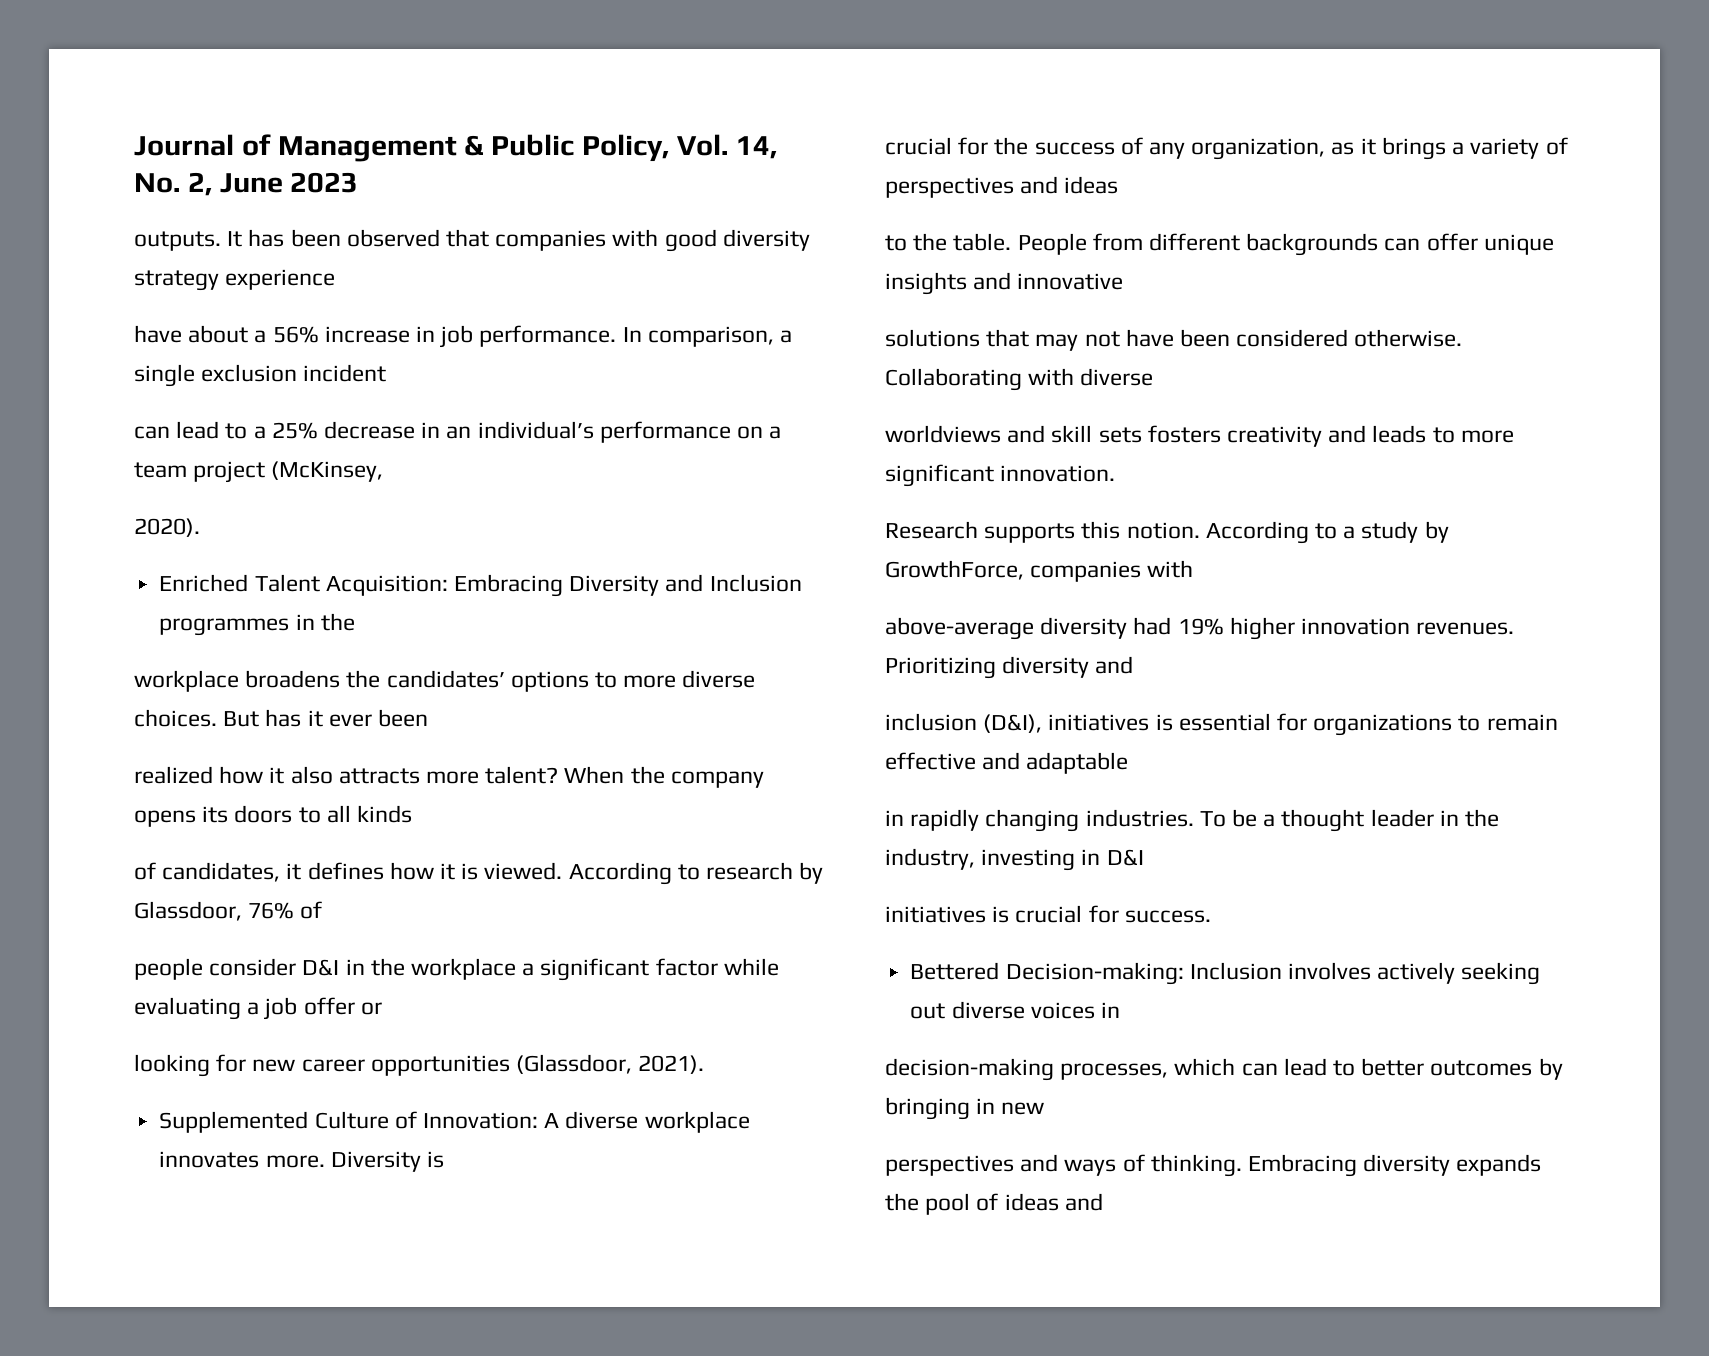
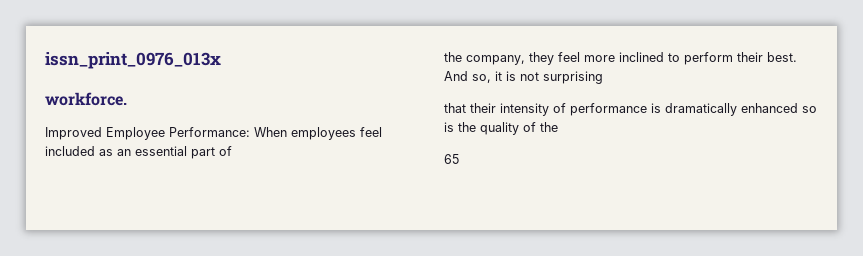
- Journal of Management & Public Policy, Vol. 14, No. 2, June 2023
- outputs. It has been observed that companies with good diversity strategy experience
- have about a 56% increase in job performance. In comparison, a single exclusion incident
- can lead to a 25% decrease in an individual’s performance on a team project (McKinsey,
- 2020).
- Enriched Talent Acquisition: Embracing Diversity and Inclusion programmes in the
- workplace broadens the candidates’ options to more diverse choices. But has it ever been
- realized how it also attracts more talent? When the company opens its doors to all kinds
- of candidates, it defines how it is viewed. According to research by Glassdoor, 76% of
- people consider D&I in the workplace a significant factor while evaluating a job offer or
- looking for new career opportunities (Glassdoor, 2021).
- Supplemented Culture of Innovation: A diverse workplace innovates more. Diversity is
- crucial for the success of any organization, as it brings a variety of perspectives and ideas
- to the table. People from different backgrounds can offer unique insights and innovative
- solutions that may not have been considered otherwise. Collaborating with diverse
- worldviews and skill sets fosters creativity and leads to more significant innovation.
- Research supports this notion. According to a study by GrowthForce, companies with
- above-average diversity had 19% higher innovation revenues. Prioritizing diversity and
- inclusion (D&I), initiatives is essential for organizations to remain effective and adaptable
- in rapidly changing industries. To be a thought leader in the industry, investing in D&I
- initiatives is crucial for success.
- Bettered Decision-making: Inclusion involves actively seeking out diverse voices in
- decision-making processes, which can lead to better outcomes by bringing in new
- perspectives and ways of thinking. Embracing diversity expands the pool of ideas and
+ issn_print_0976_013x
+ workforce.
+ Improved Employee Performance: When employees feel included as an essential part of
+ the company, they feel more inclined to perform their best. And so, it is not surprising
+ that their intensity of performance is dramatically enhanced so is the quality of the
+ 65

